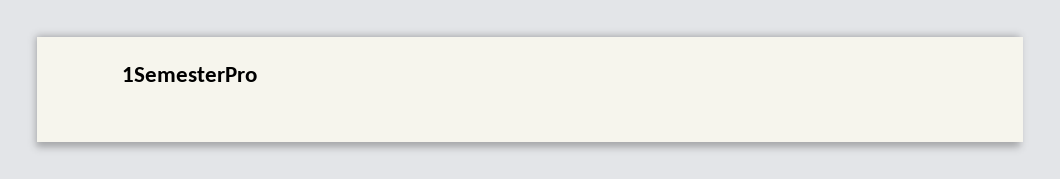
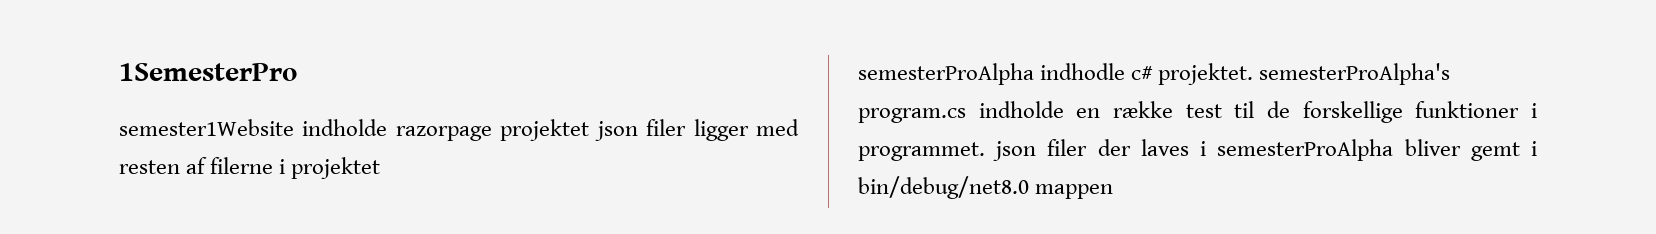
+ semester1Website indholde razorpage projektet json filer ligger med resten af filerne i projektet
+ semesterProAlpha indhodle c# projektet. semesterProAlpha's program.cs indholde en række test til de forskellige funktioner i programmet. json filer der laves i semesterProAlpha bliver gemt i bin/debug/net8.0 mappen

